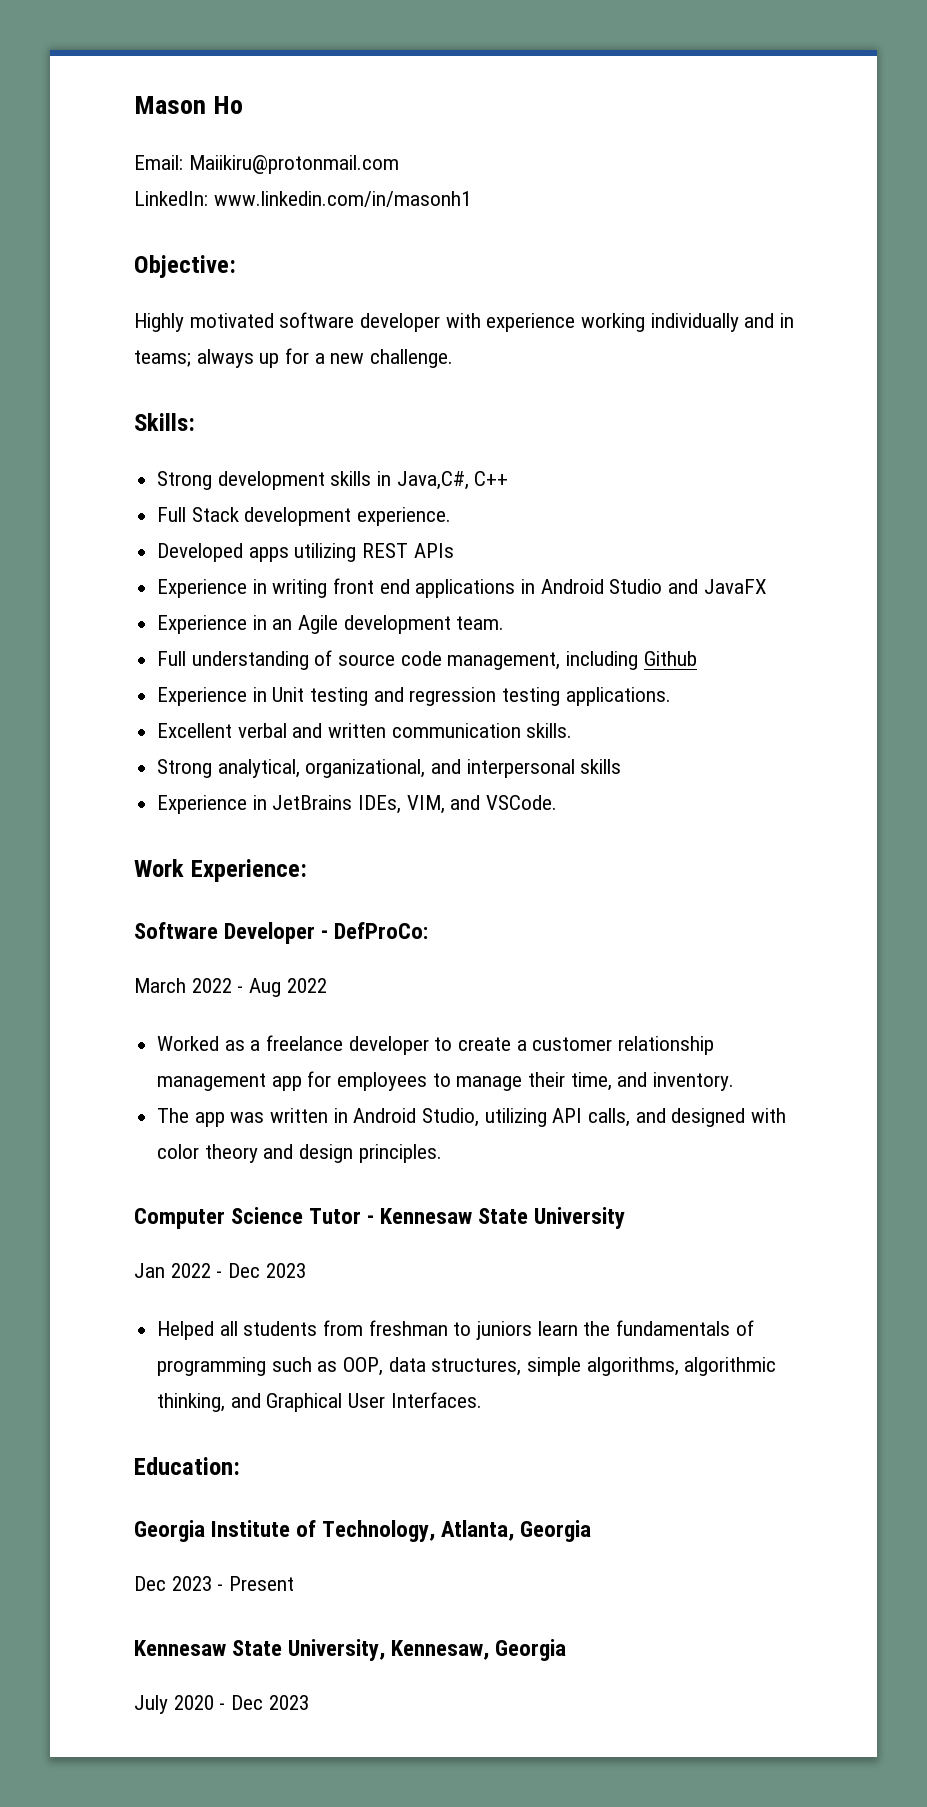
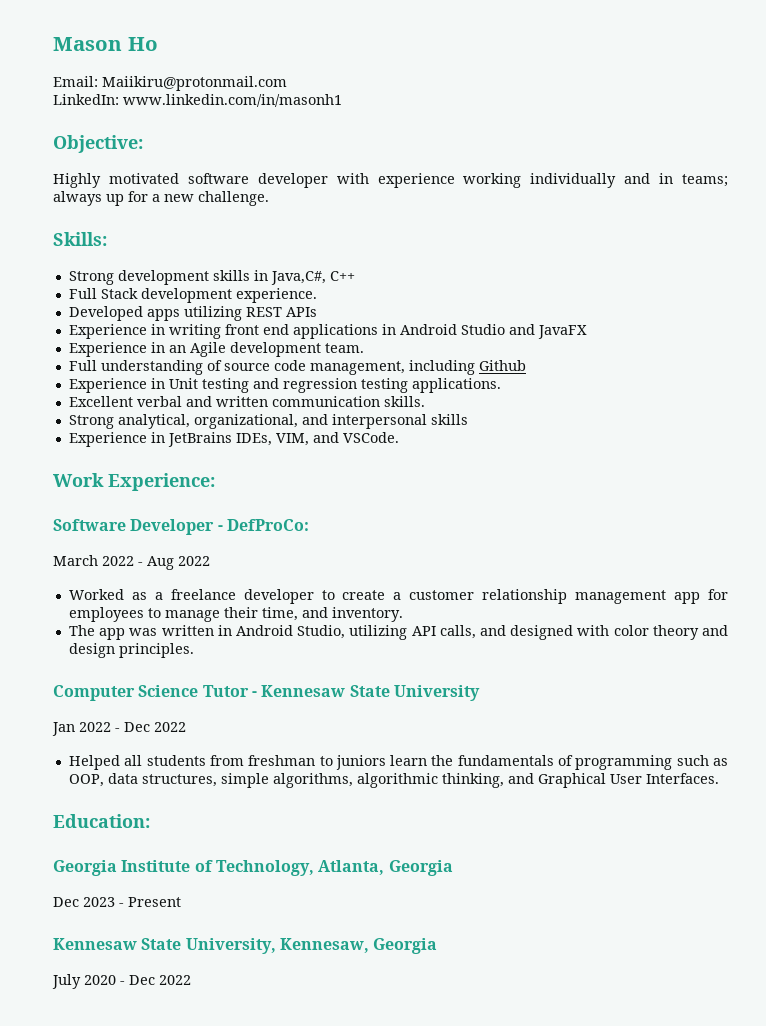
- Jan 2022 - Dec 2023
+ Jan 2022 - Dec 2022
- July 2020 - Dec 2023
+ July 2020 - Dec 2022

